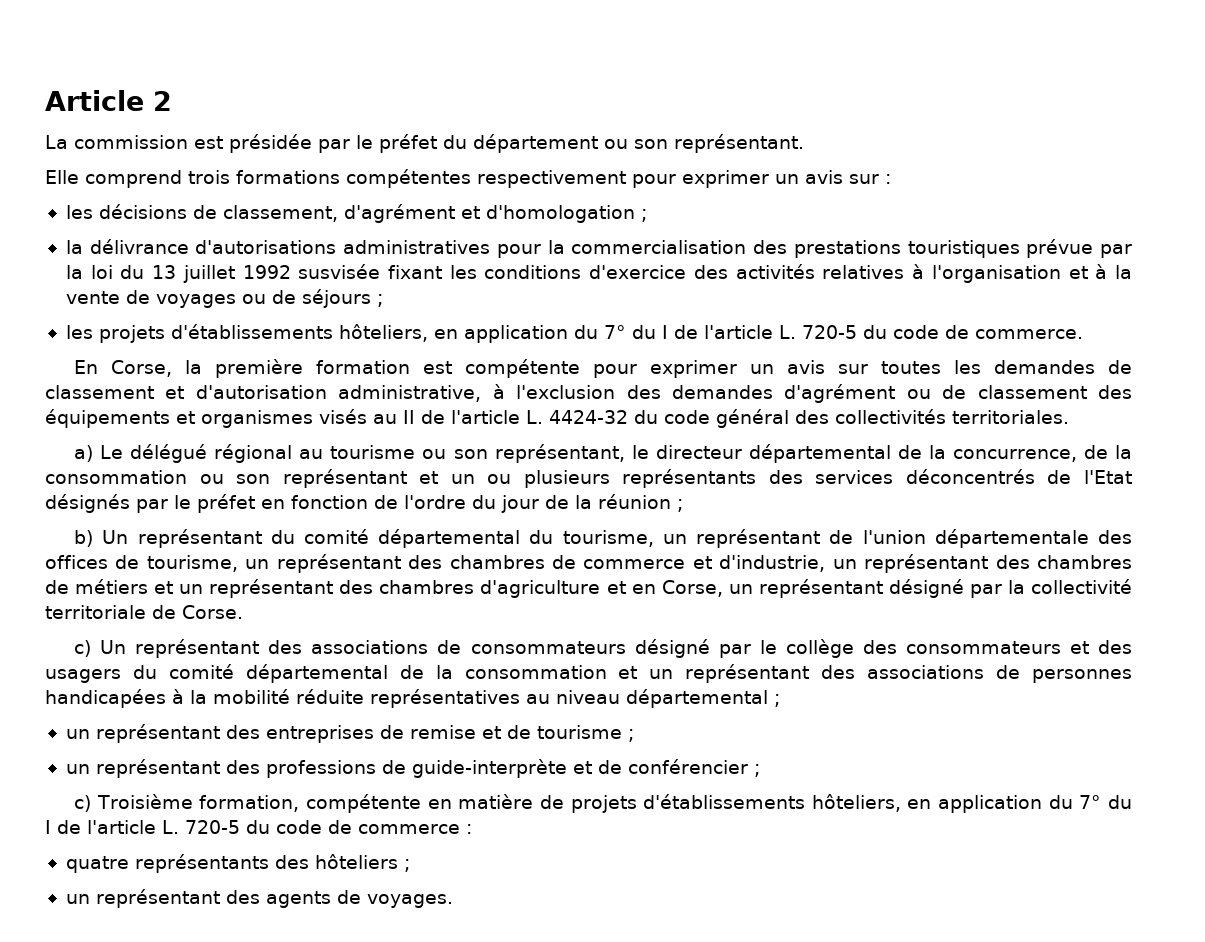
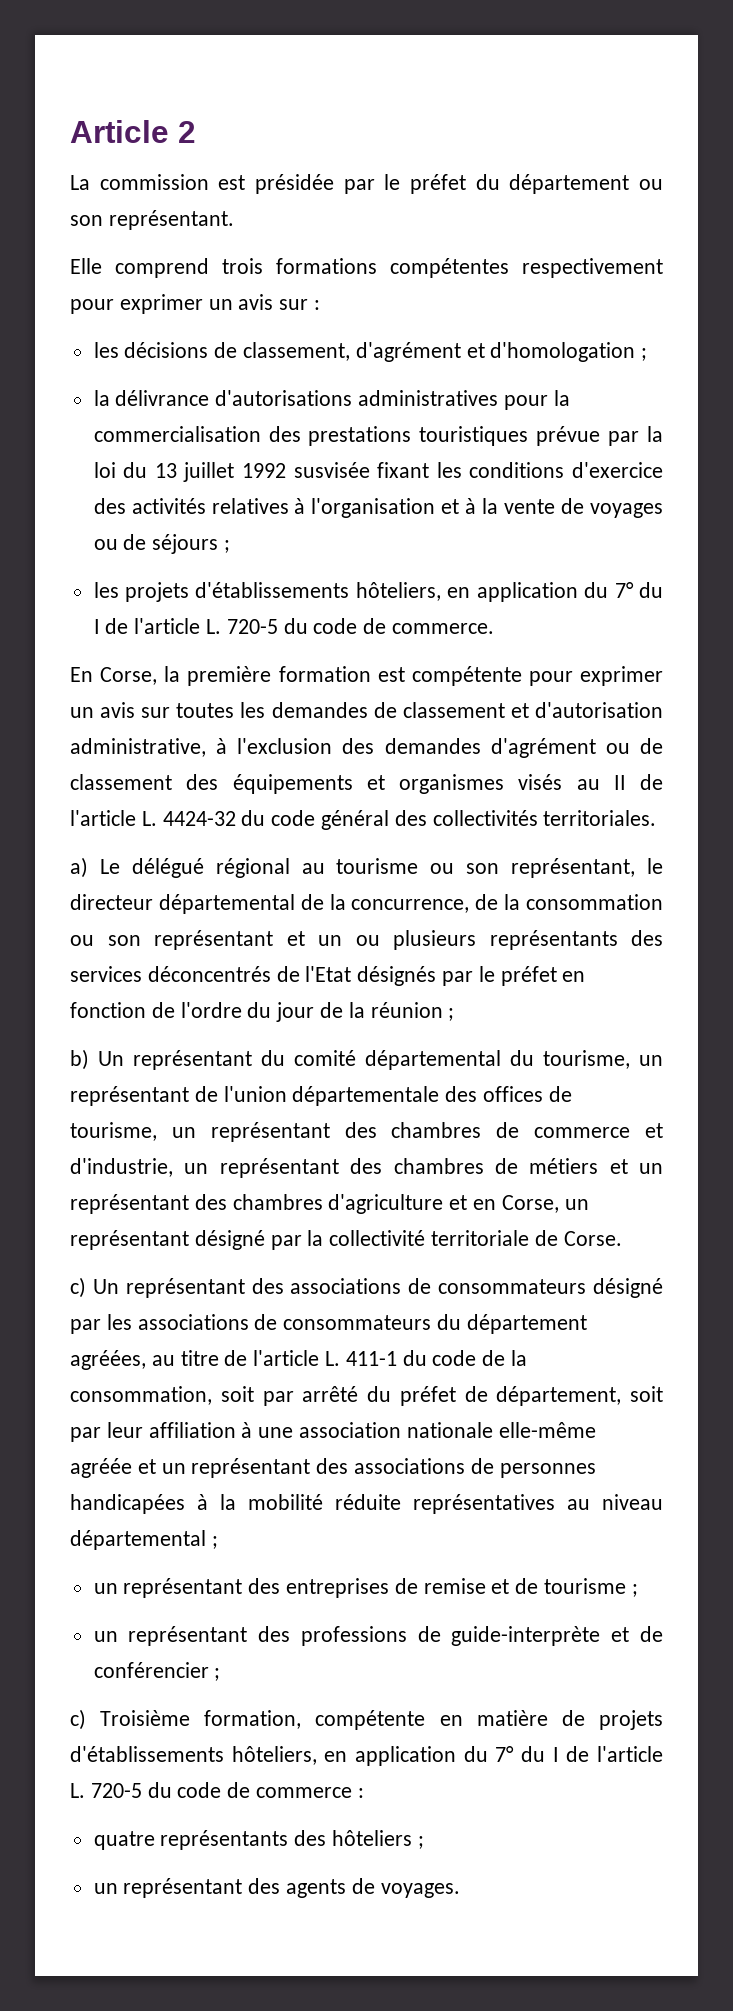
- c) Un représentant des associations de consommateurs désigné par le collège des consommateurs et des usagers du comité départemental de la consommation et un représentant des associations de personnes handicapées à la mobilité réduite représentatives au niveau départemental ;
+ c) Un représentant des associations de consommateurs désigné par les associations de consommateurs du département agréées, au titre de l'article L. 411-1 du code de la consommation, soit par arrêté du préfet de département, soit par leur affiliation à une association nationale elle-même agréée et un représentant des associations de personnes handicapées à la mobilité réduite représentatives au niveau départemental ;

